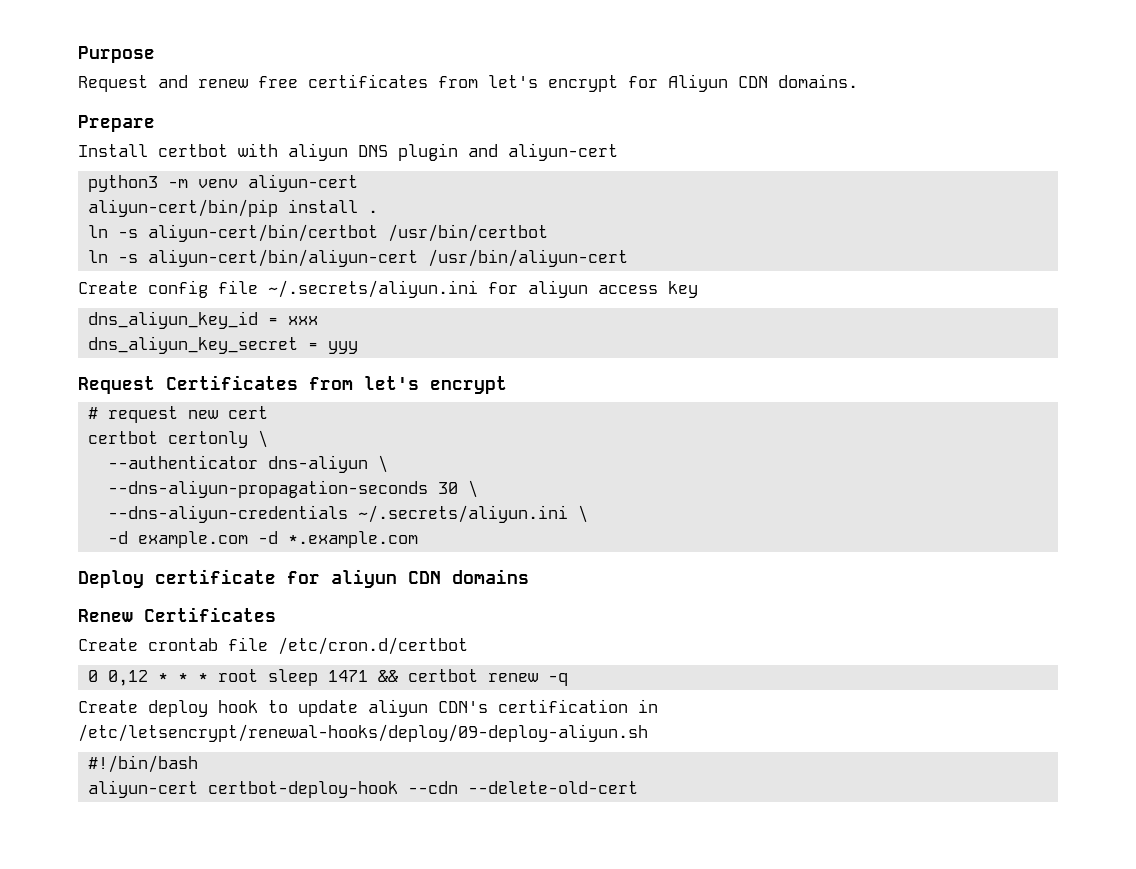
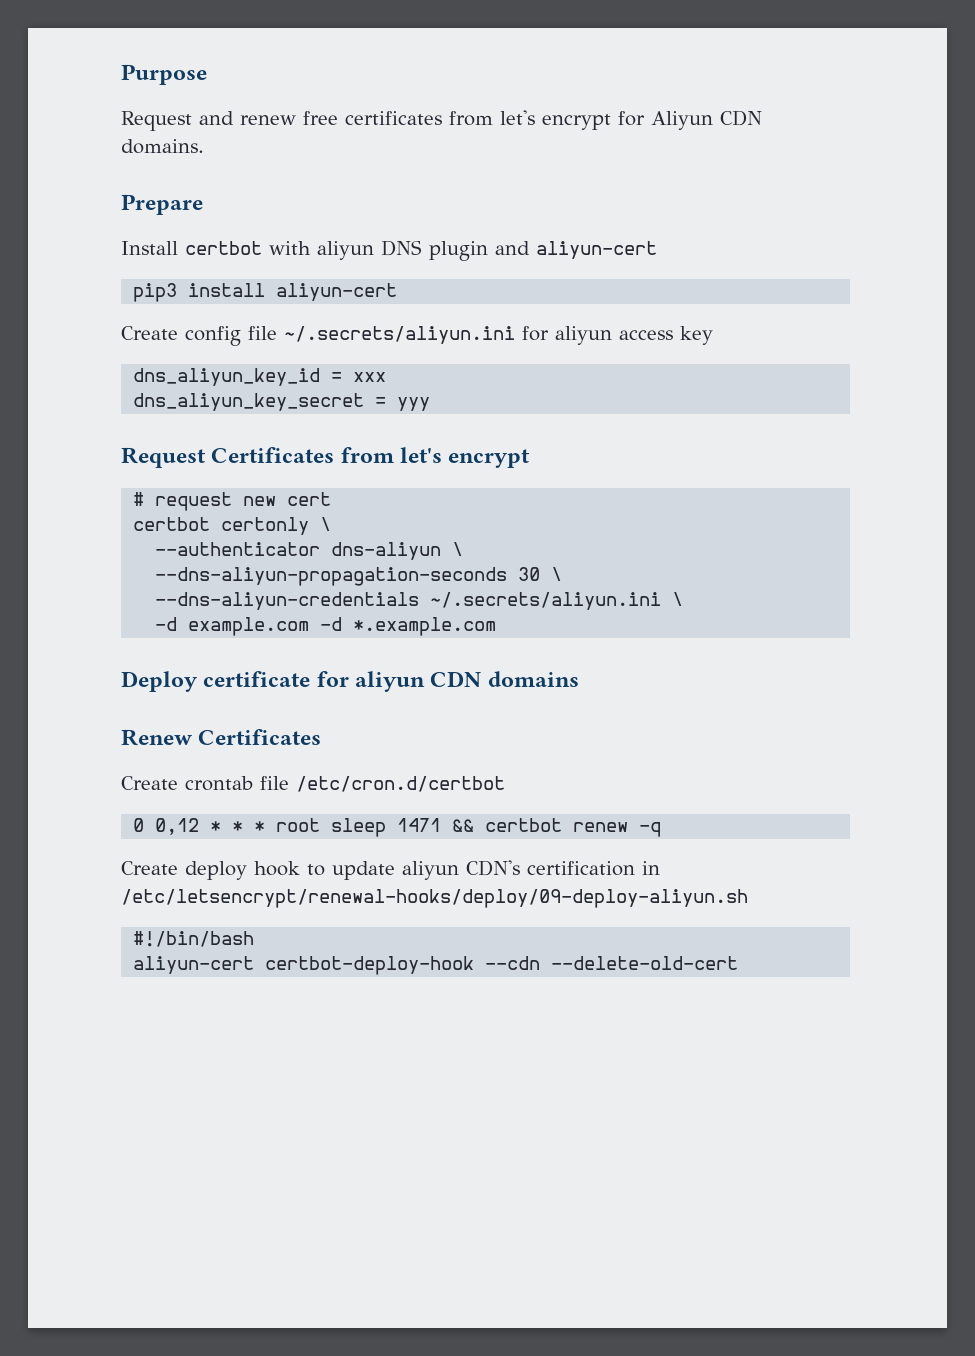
- python3 -m venv aliyun-cert
- aliyun-cert/bin/pip install .
- ln -s aliyun-cert/bin/certbot /usr/bin/certbot
- ln -s aliyun-cert/bin/aliyun-cert /usr/bin/aliyun-cert
+ pip3 install aliyun-cert

